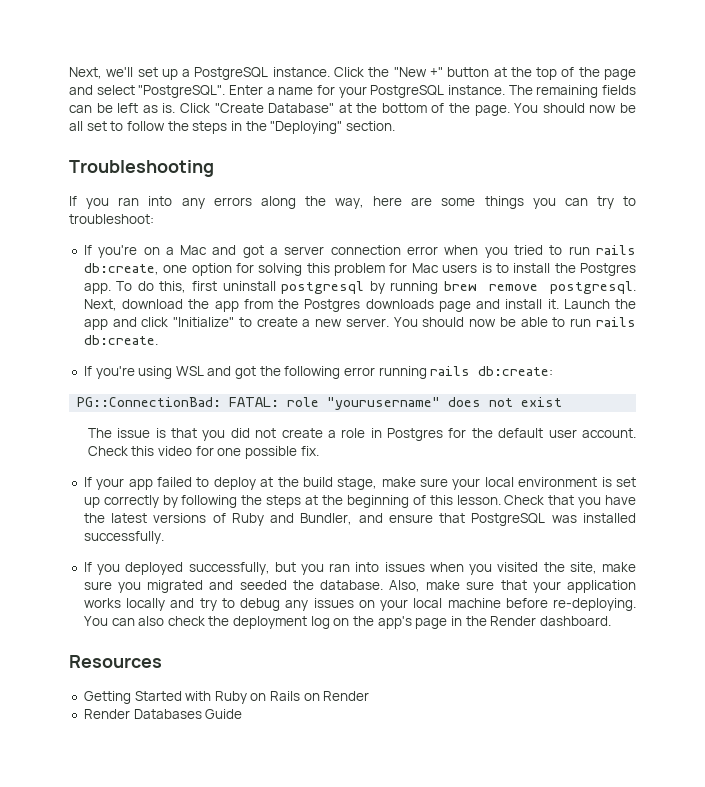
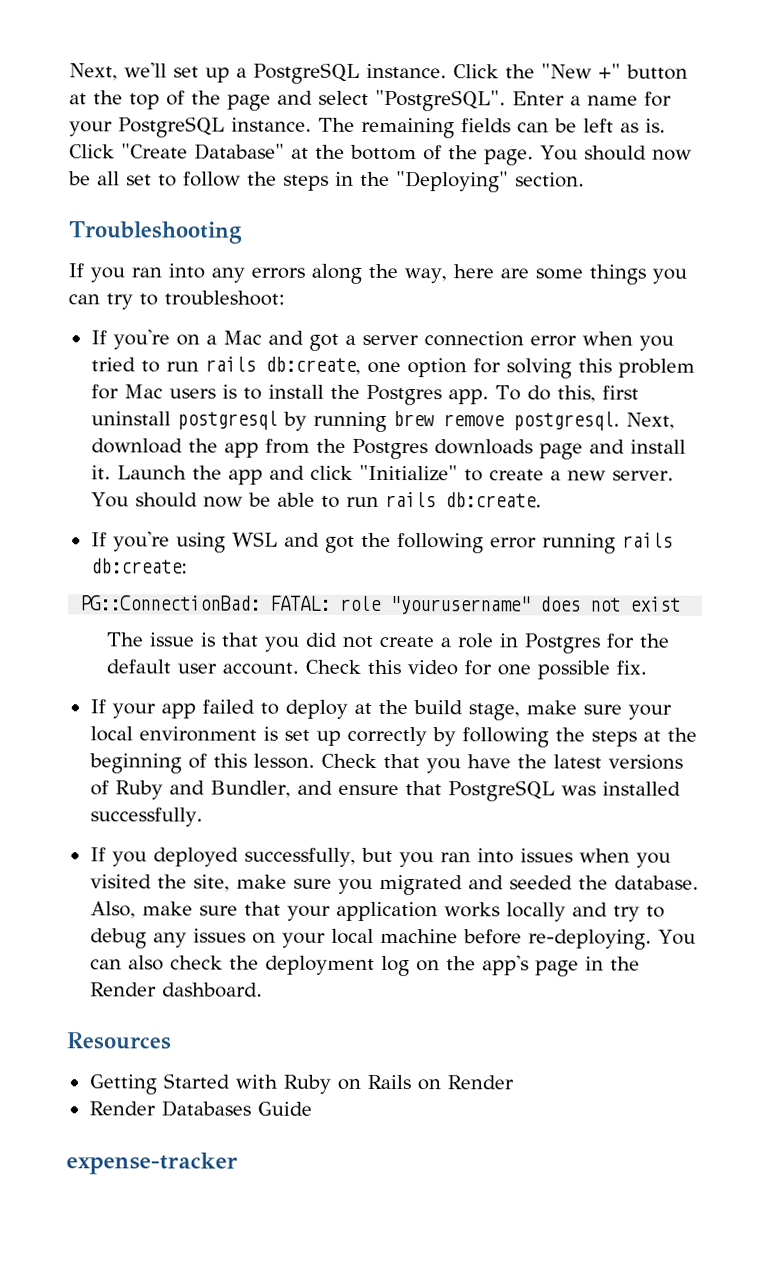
+ expense-tracker

